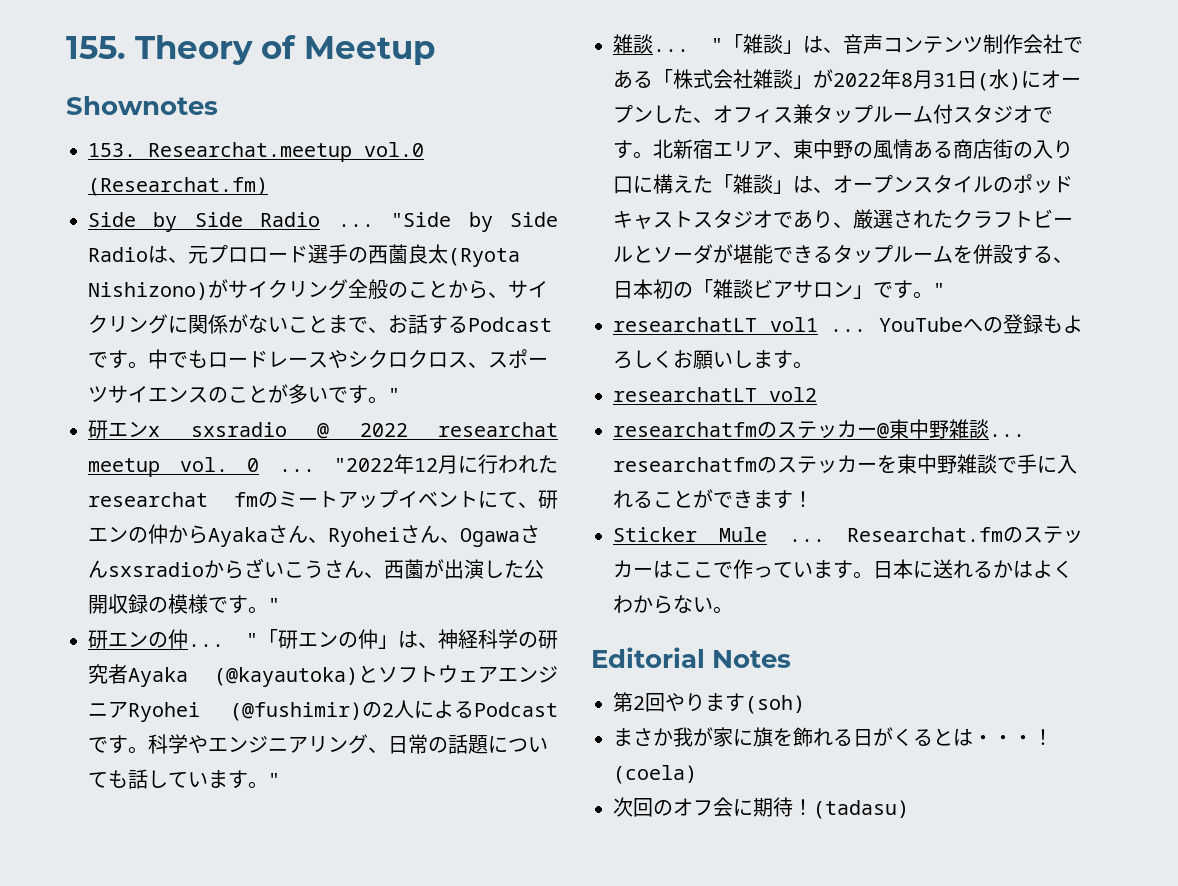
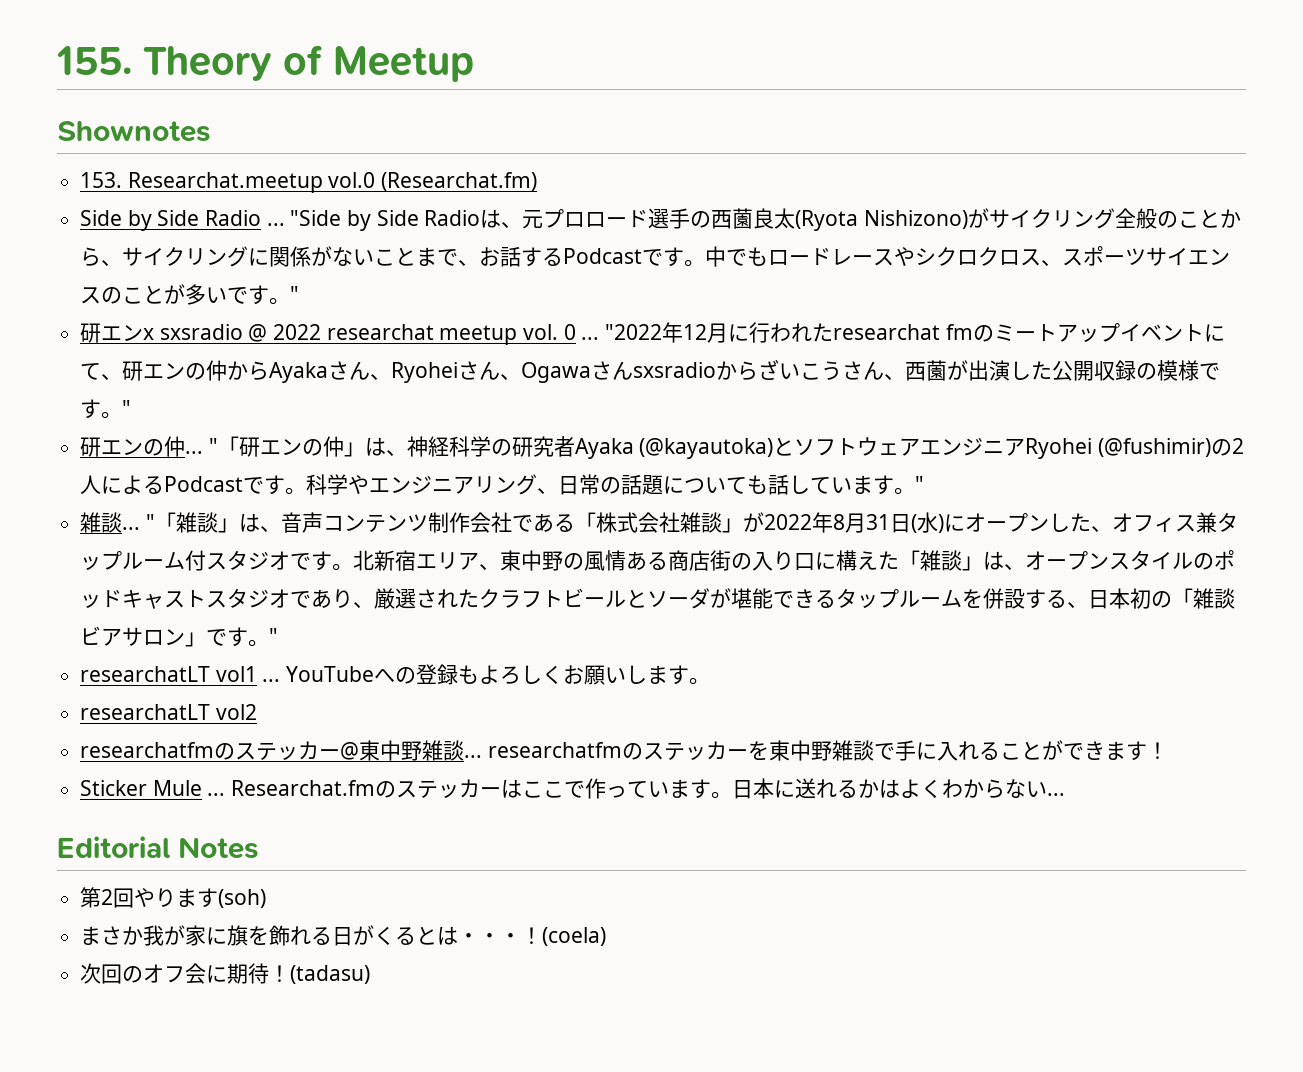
- 日本に送れるかはよくわからない。
+ 日本に送れるかはよくわからない...

